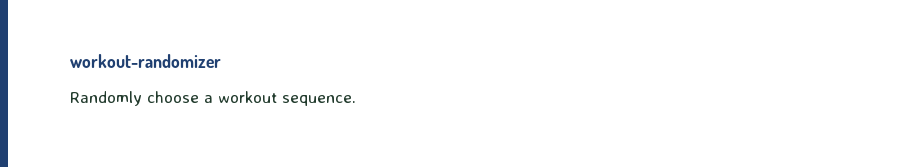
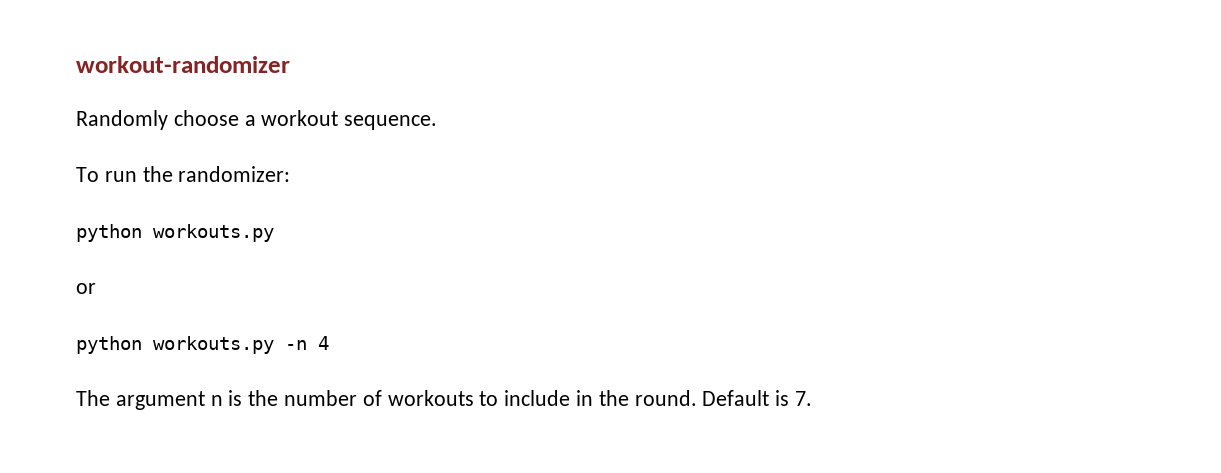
+ To run the randomizer:
+ python workouts.py
+ or
+ python workouts.py -n 4
+ The argument n is the number of workouts to include in the round. Default is 7.

